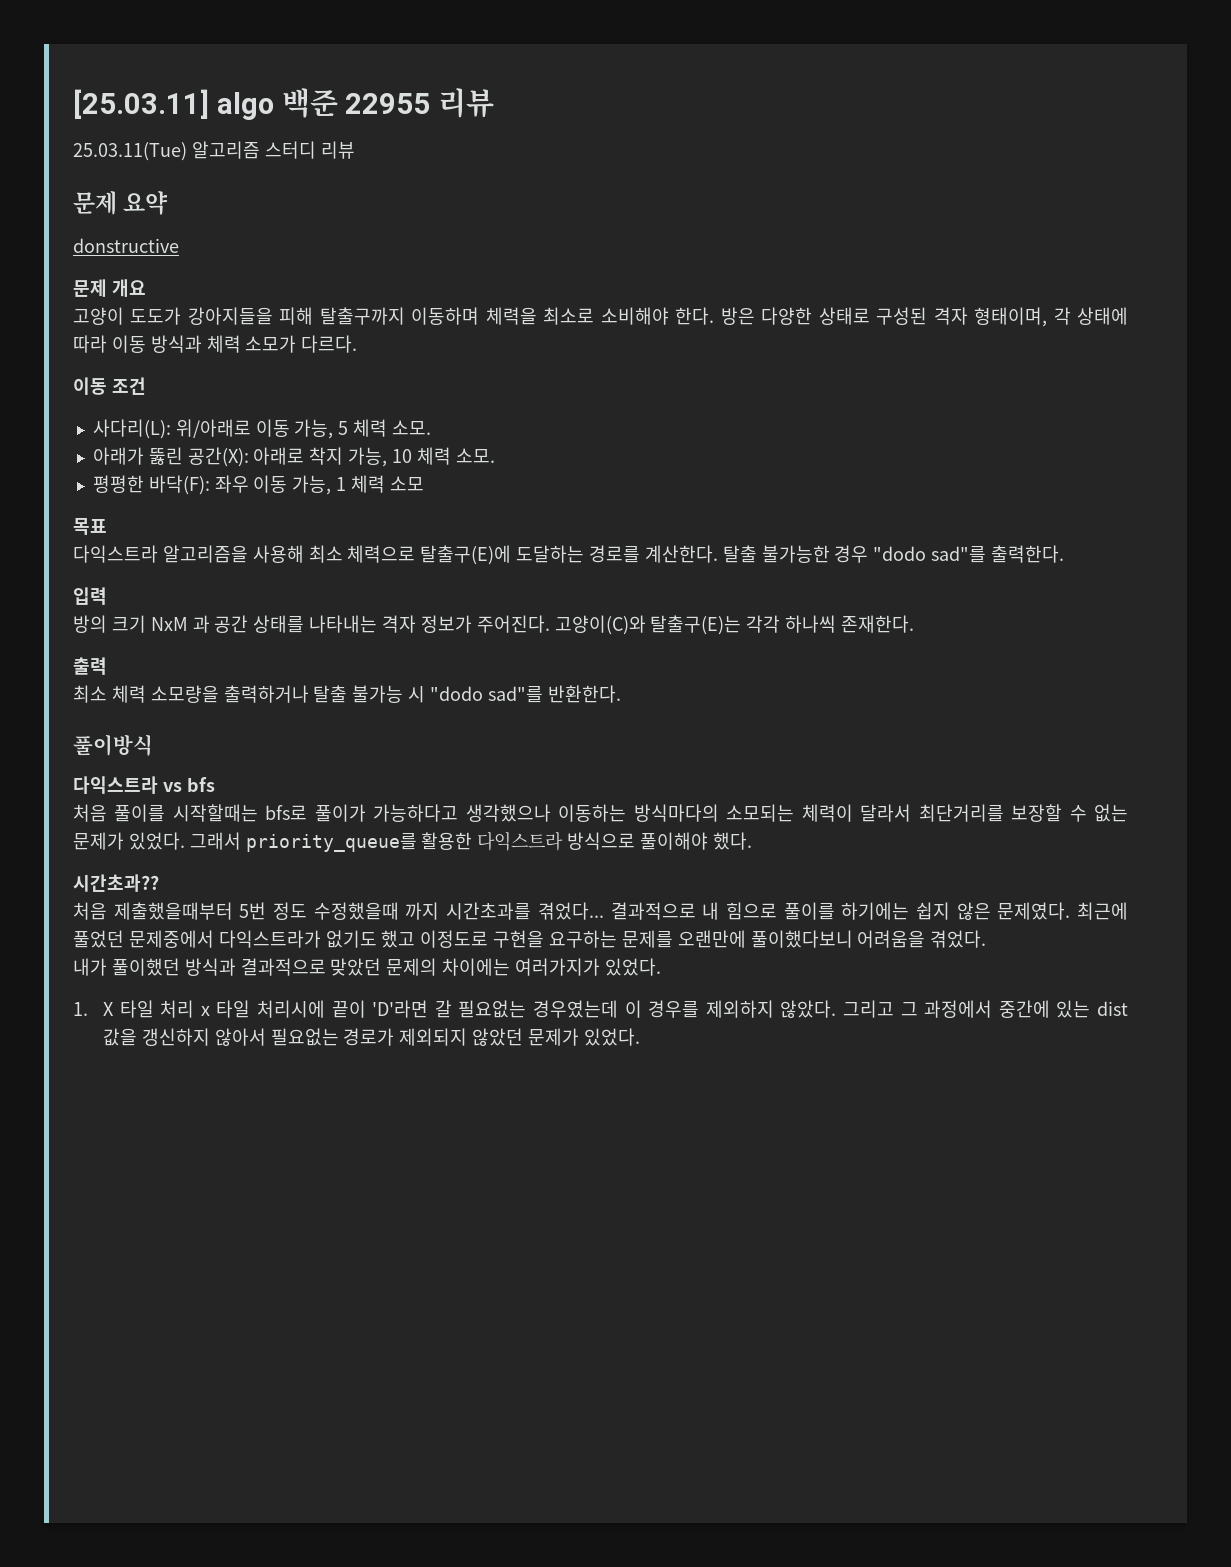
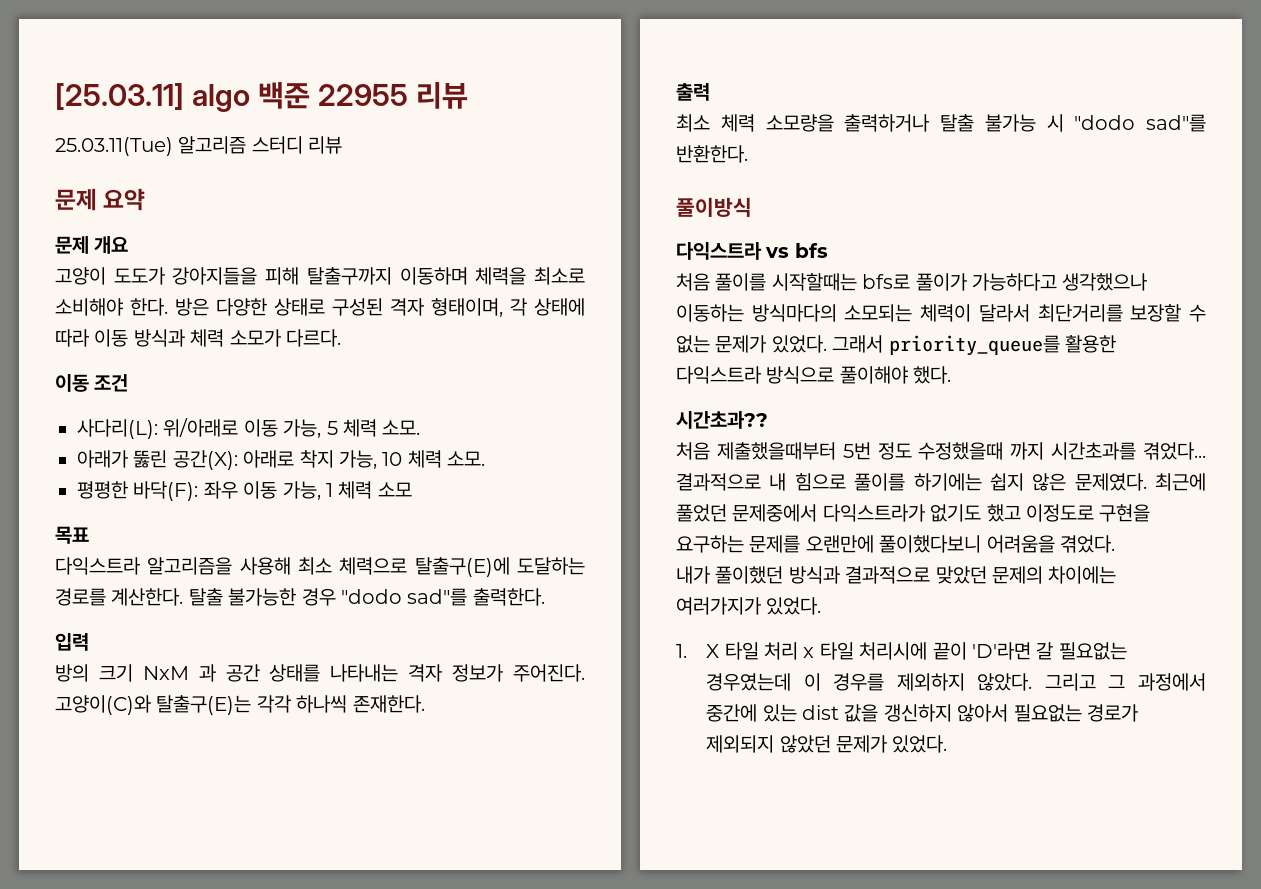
- donstructive

